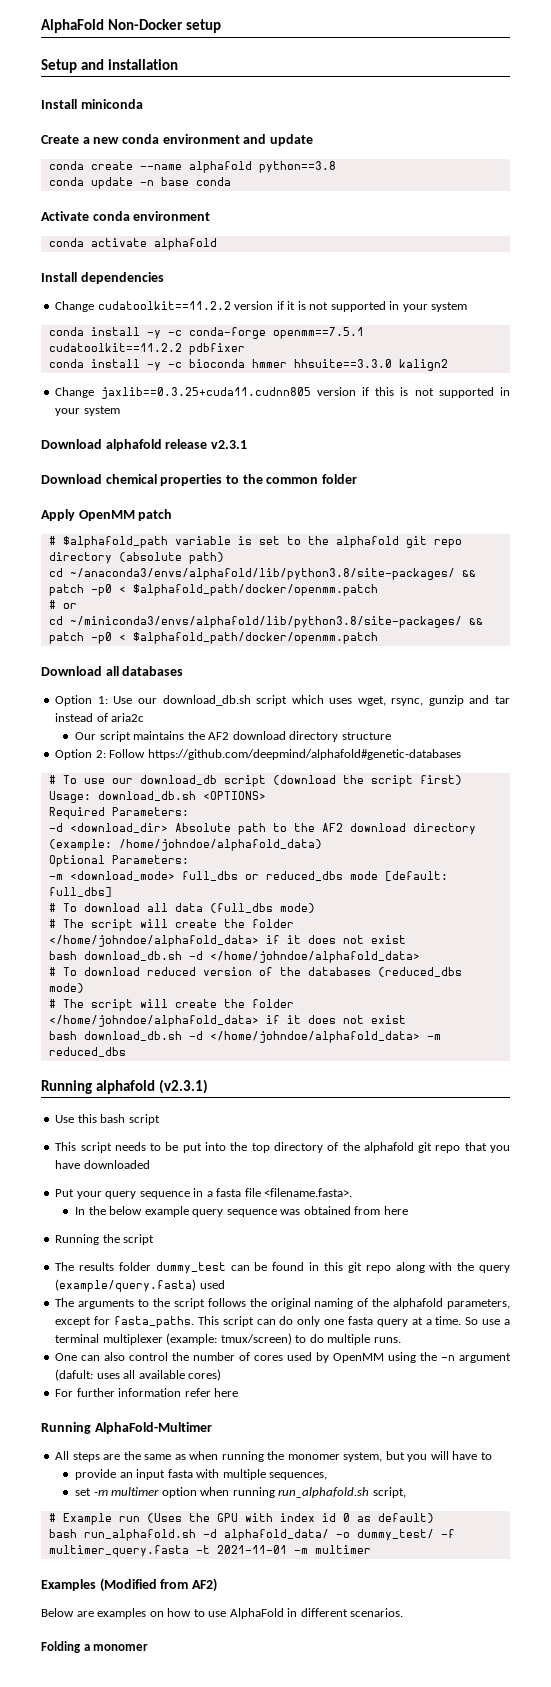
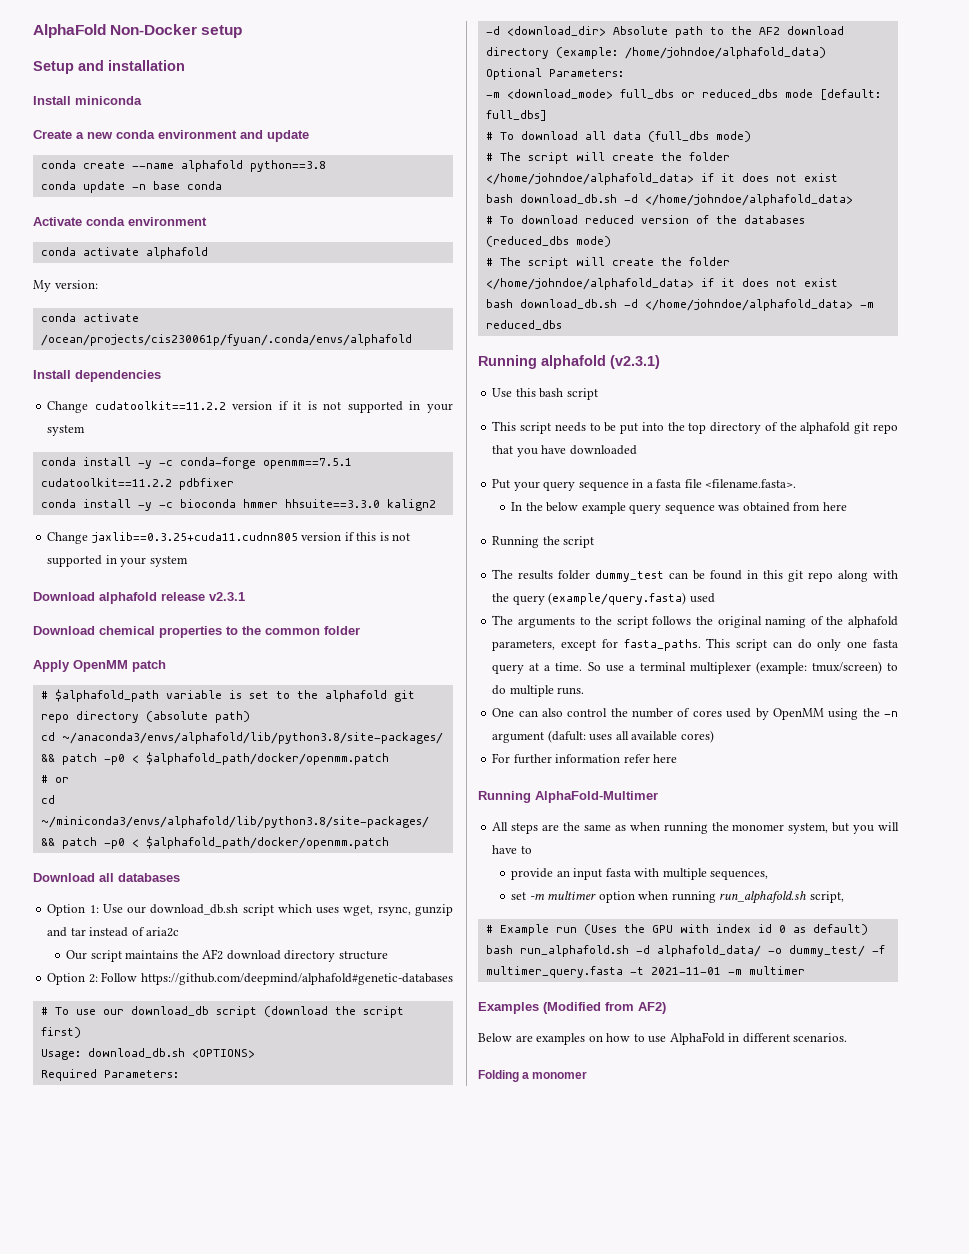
+ My version:
+ conda activate /ocean/projects/cis230061p/fyuan/.conda/envs/alphafold

